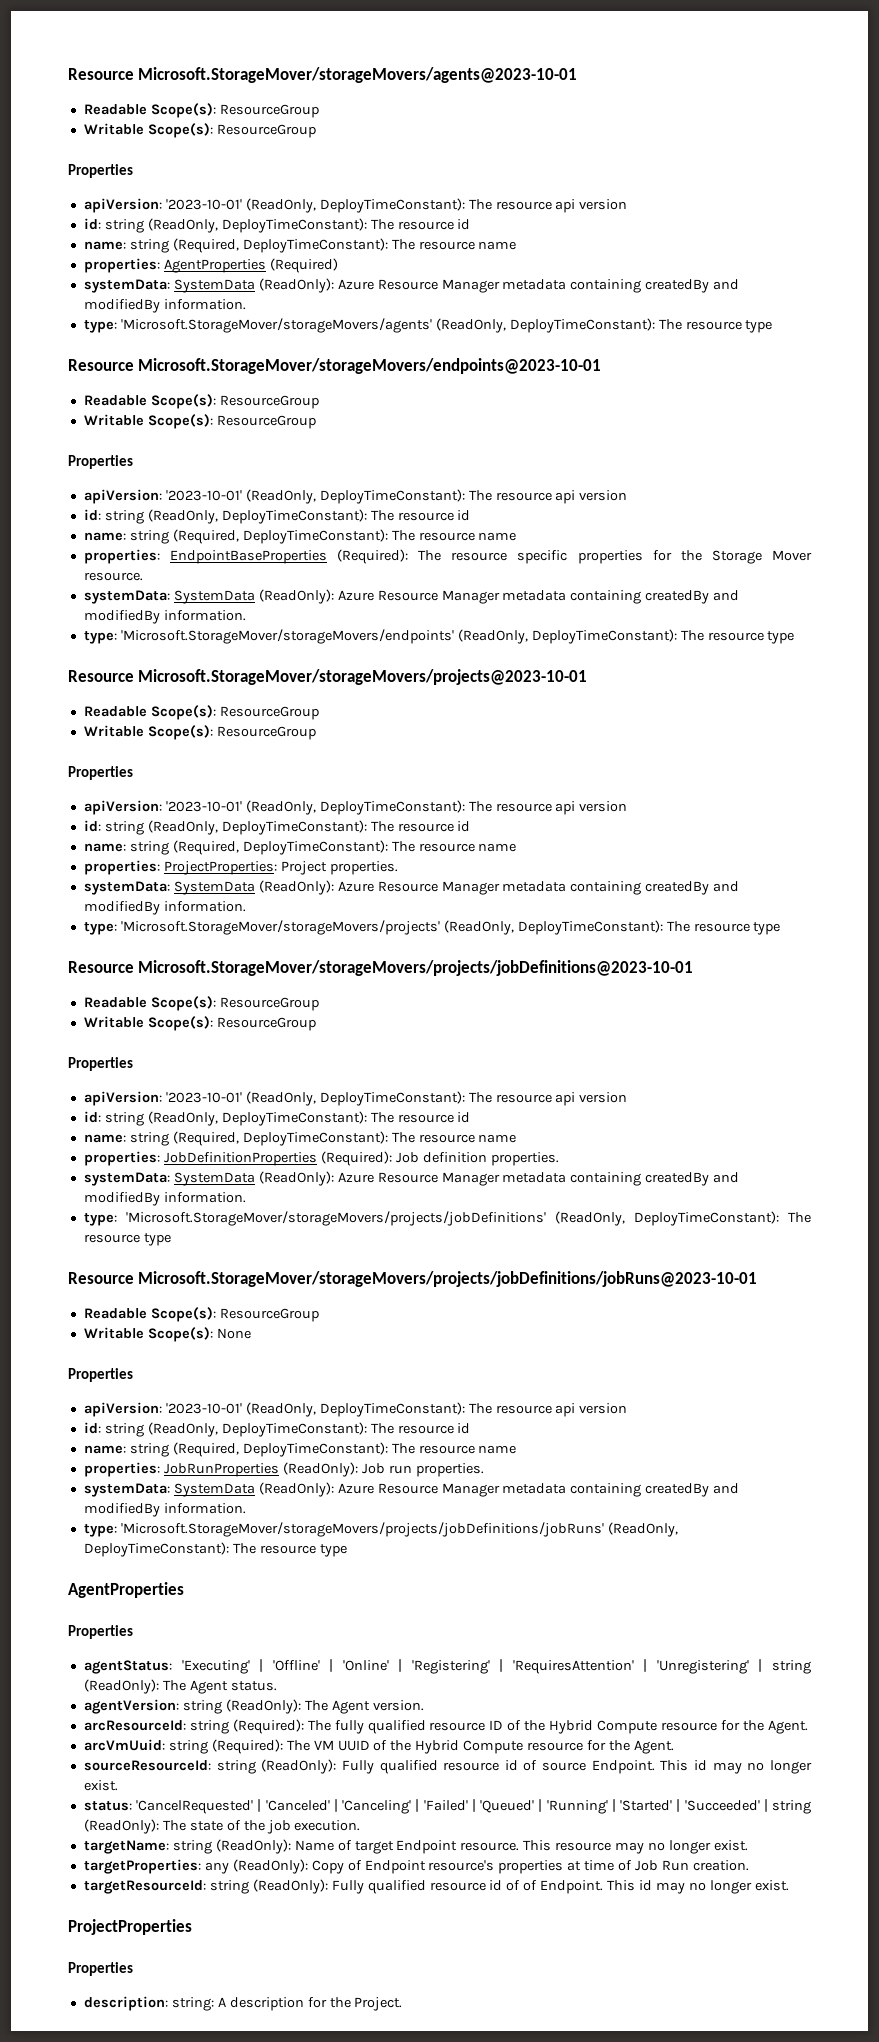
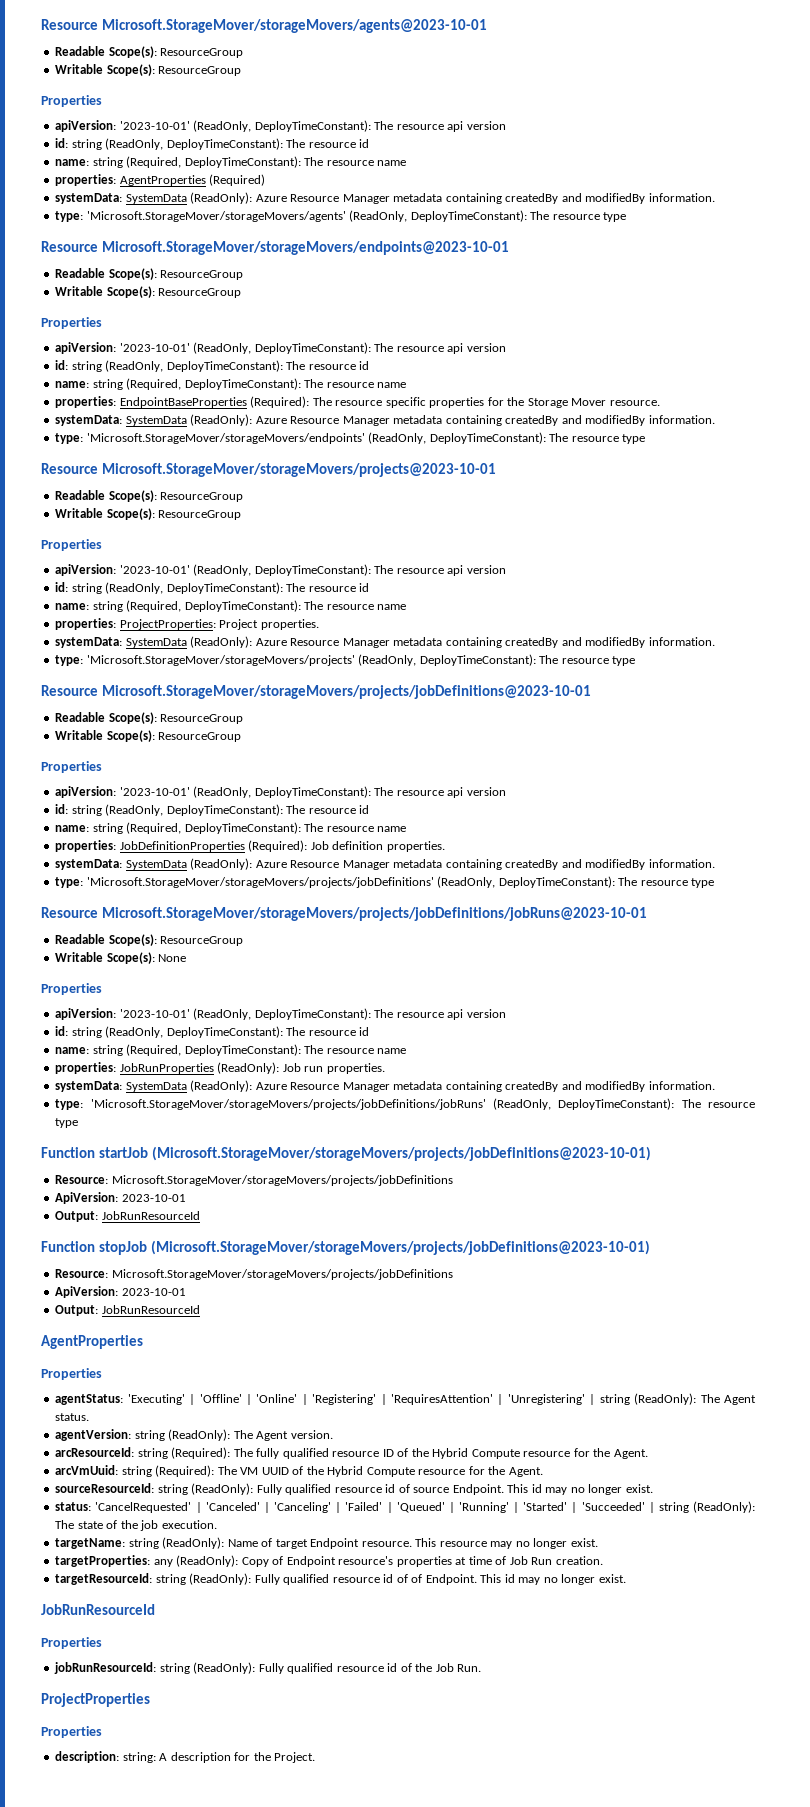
+ Function startJob (Microsoft.StorageMover/storageMovers/projects/jobDefinitions@2023-10-01)
+ Resource: Microsoft.StorageMover/storageMovers/projects/jobDefinitions
+ ApiVersion: 2023-10-01
+ Output: JobRunResourceId
+ Function stopJob (Microsoft.StorageMover/storageMovers/projects/jobDefinitions@2023-10-01)
+ Resource: Microsoft.StorageMover/storageMovers/projects/jobDefinitions
+ ApiVersion: 2023-10-01
+ Output: JobRunResourceId
  targetResourceId: string (ReadOnly): Fully qualified resource id of of Endpoint. This id may no longer exist.
+ JobRunResourceId
+ Properties
+ jobRunResourceId: string (ReadOnly): Fully qualified resource id of the Job Run.

